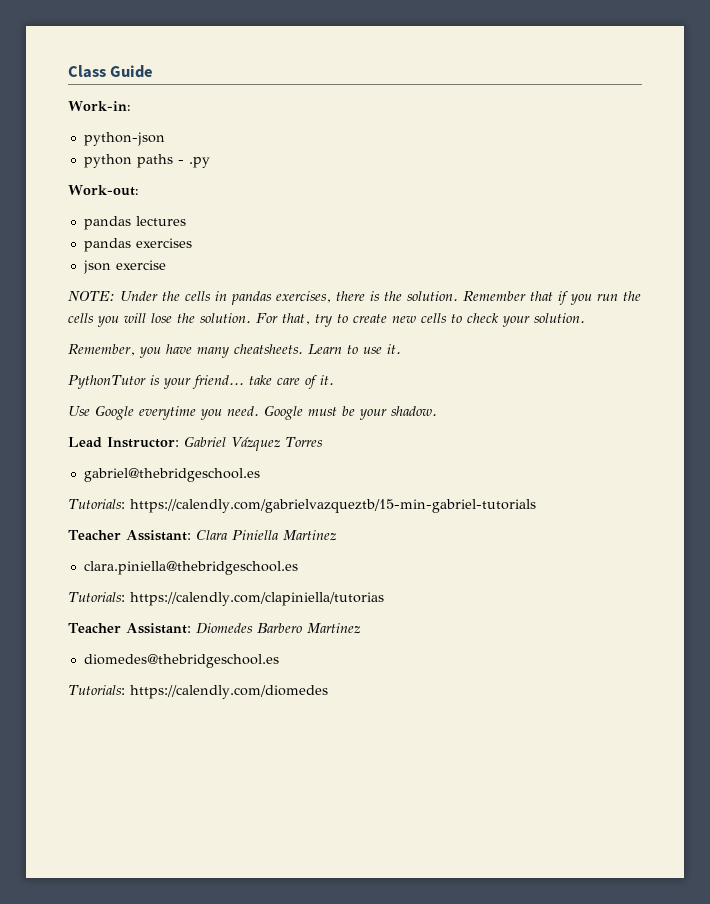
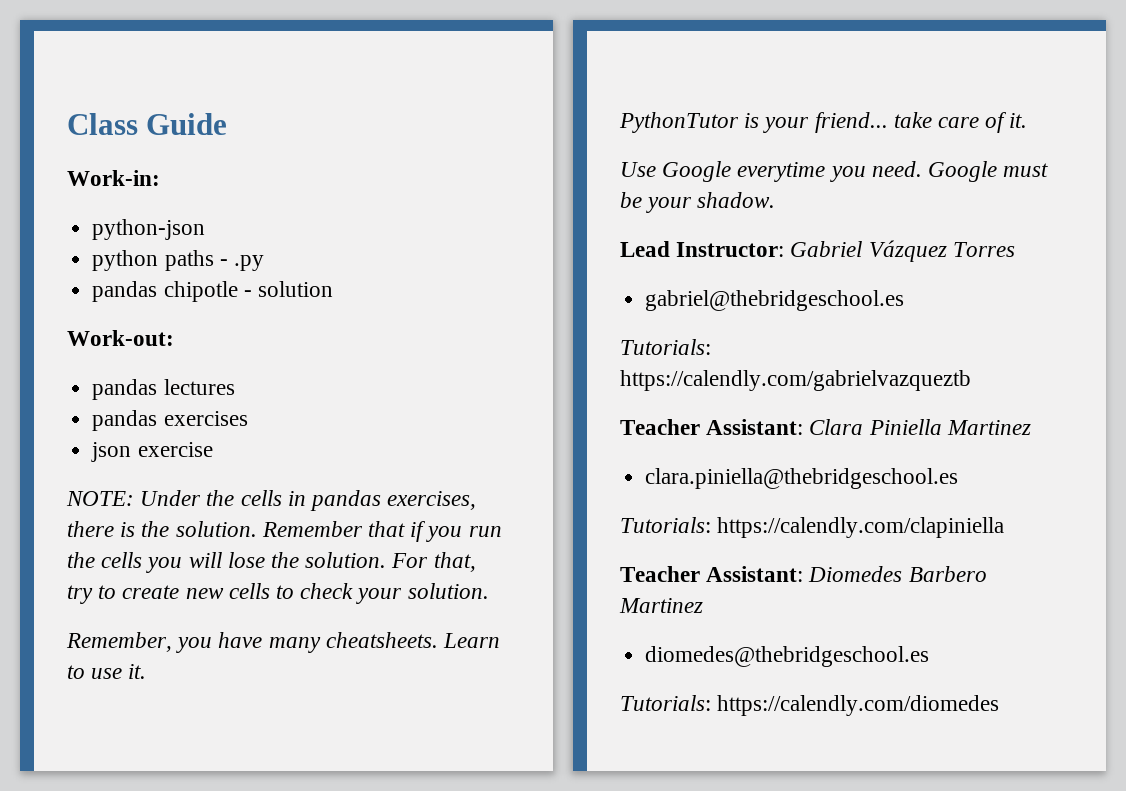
+ pandas chipotle - solution
- Tutorials: https://calendly.com/gabrielvazqueztb/15-min-gabriel-tutorials
+ Tutorials: https://calendly.com/gabrielvazqueztb
- Tutorials: https://calendly.com/clapiniella/tutorias
+ Tutorials: https://calendly.com/clapiniella

